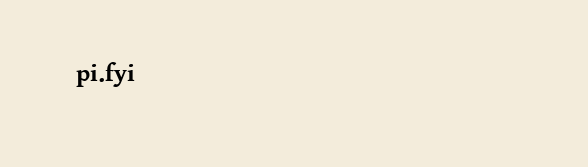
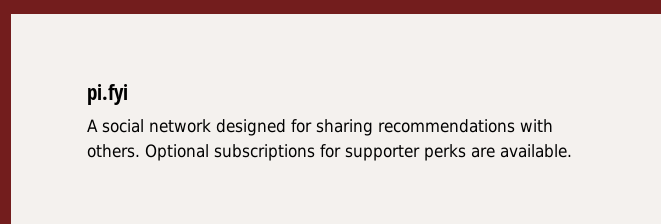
+ A social network designed for sharing recommendations with others. Optional subscriptions for supporter perks are available.

